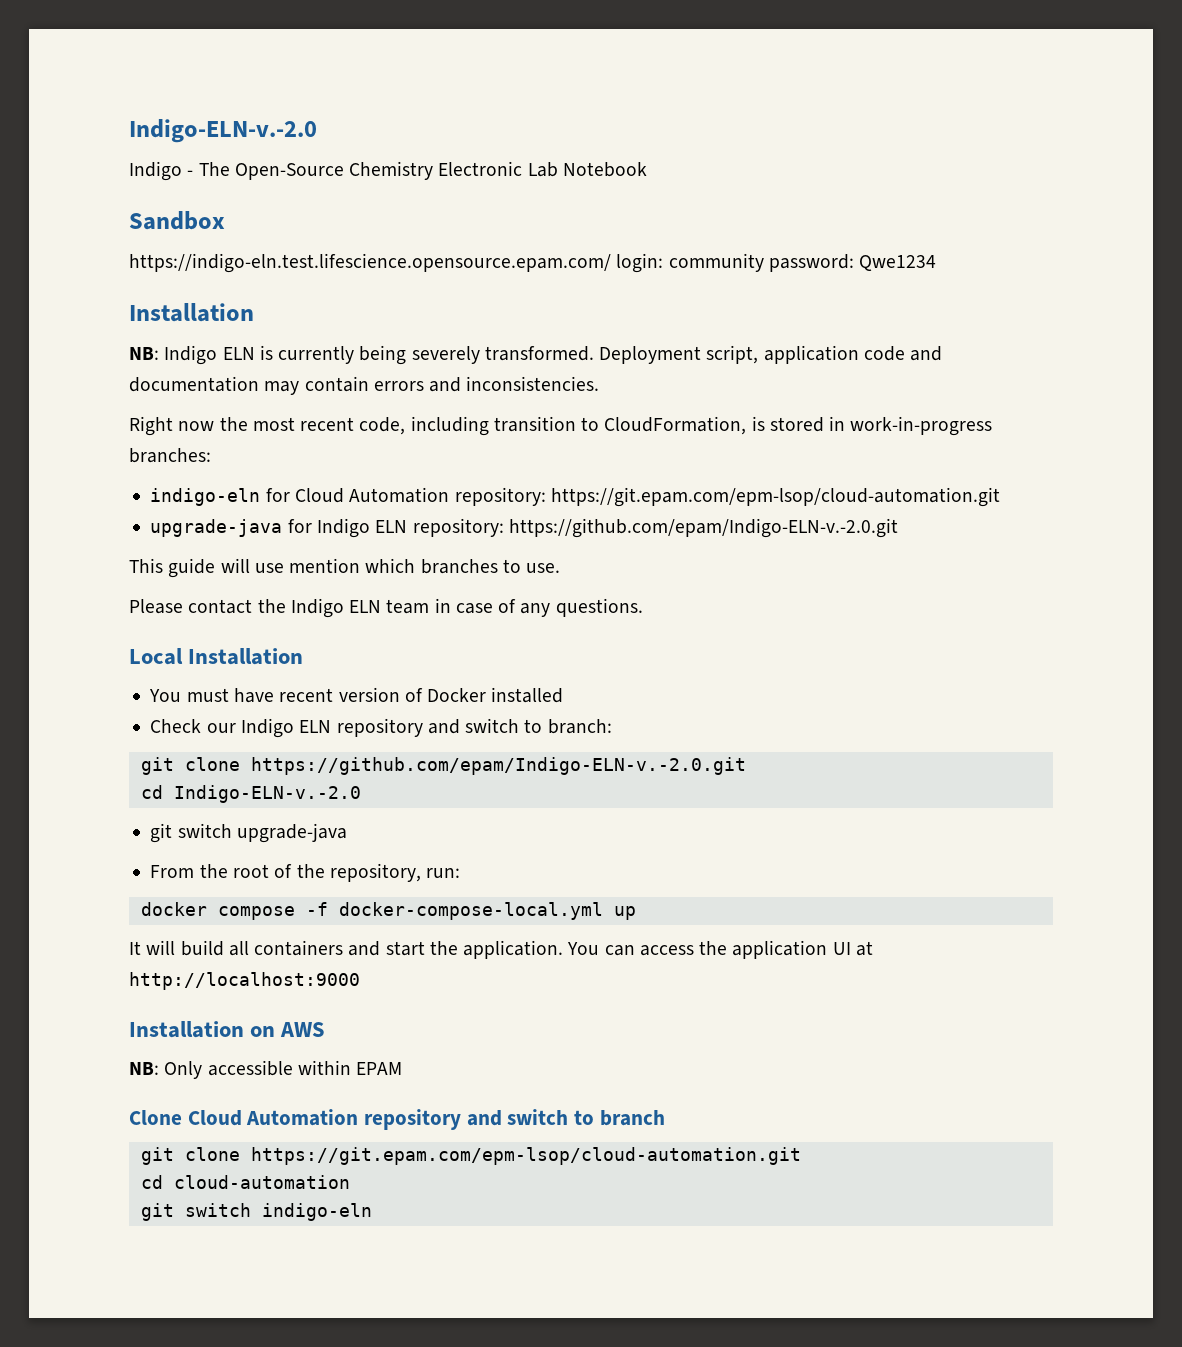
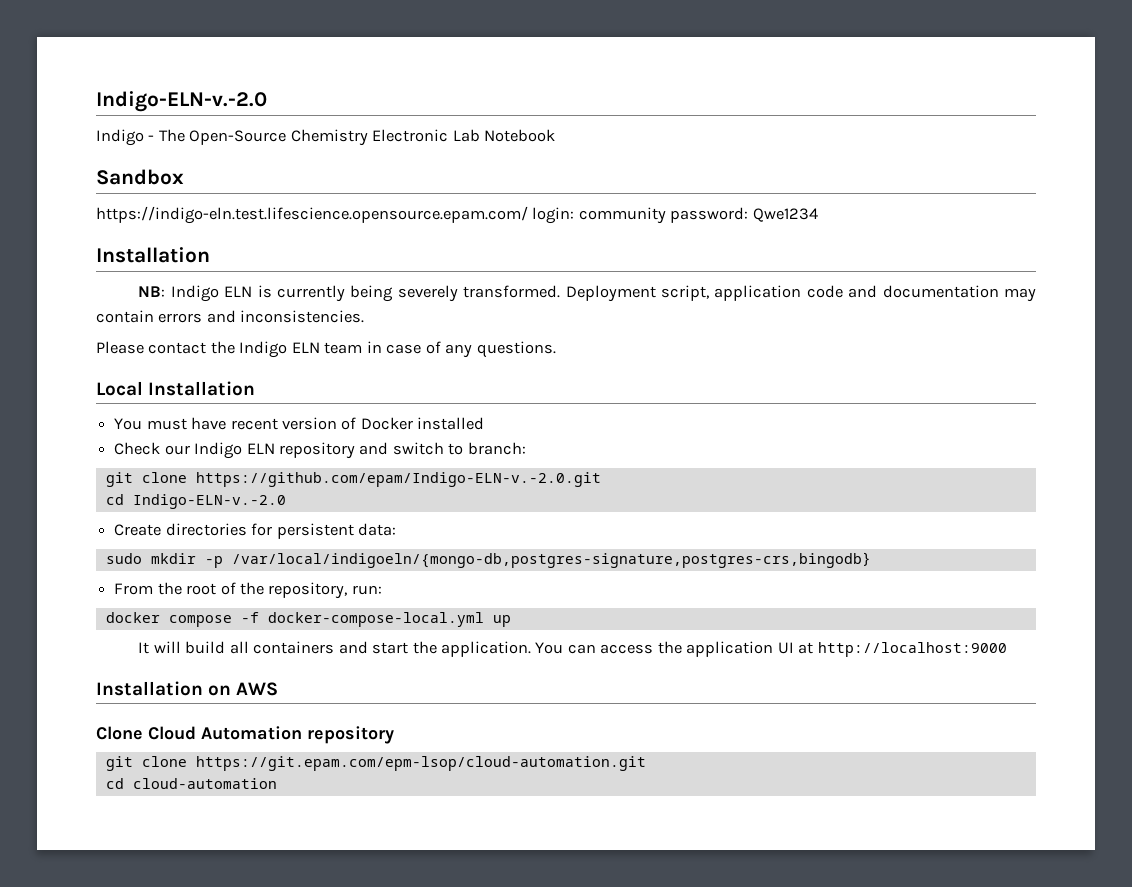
- Right now the most recent code, including transition to CloudFormation, is stored in work-in-progress branches:
- indigo-eln for Cloud Automation repository: https://git.epam.com/epm-lsop/cloud-automation.git
- upgrade-java for Indigo ELN repository: https://github.com/epam/Indigo-ELN-v.-2.0.git
- This guide will use mention which branches to use.
- git switch upgrade-java
+ Create directories for persistent data:
+ sudo mkdir -p /var/local/indigoeln/{mongo-db,postgres-signature,postgres-crs,bingodb}
- NB: Only accessible within EPAM
- Clone Cloud Automation repository and switch to branch
+ Clone Cloud Automation repository
- git switch indigo-eln

